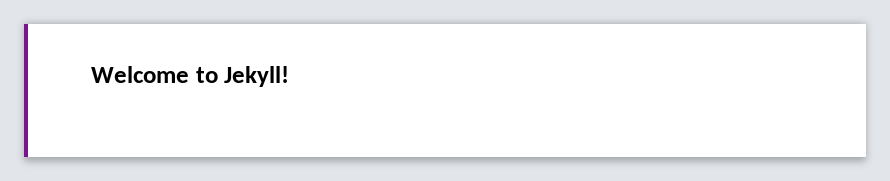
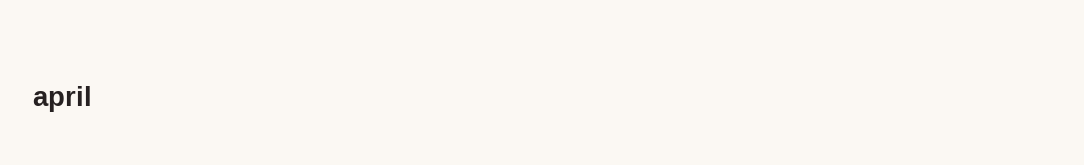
- Welcome to Jekyll!
+ april

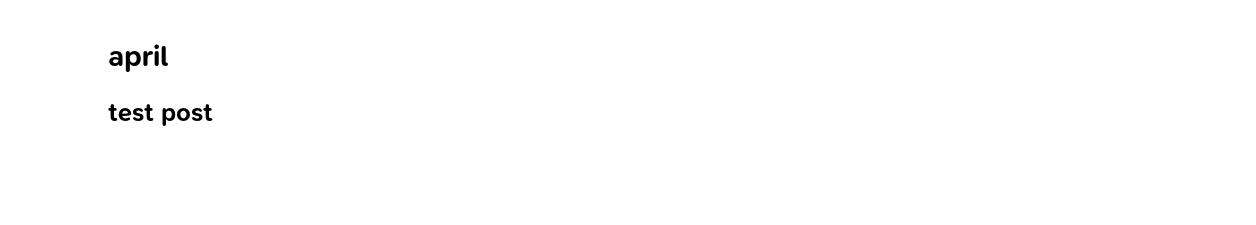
+ test post

